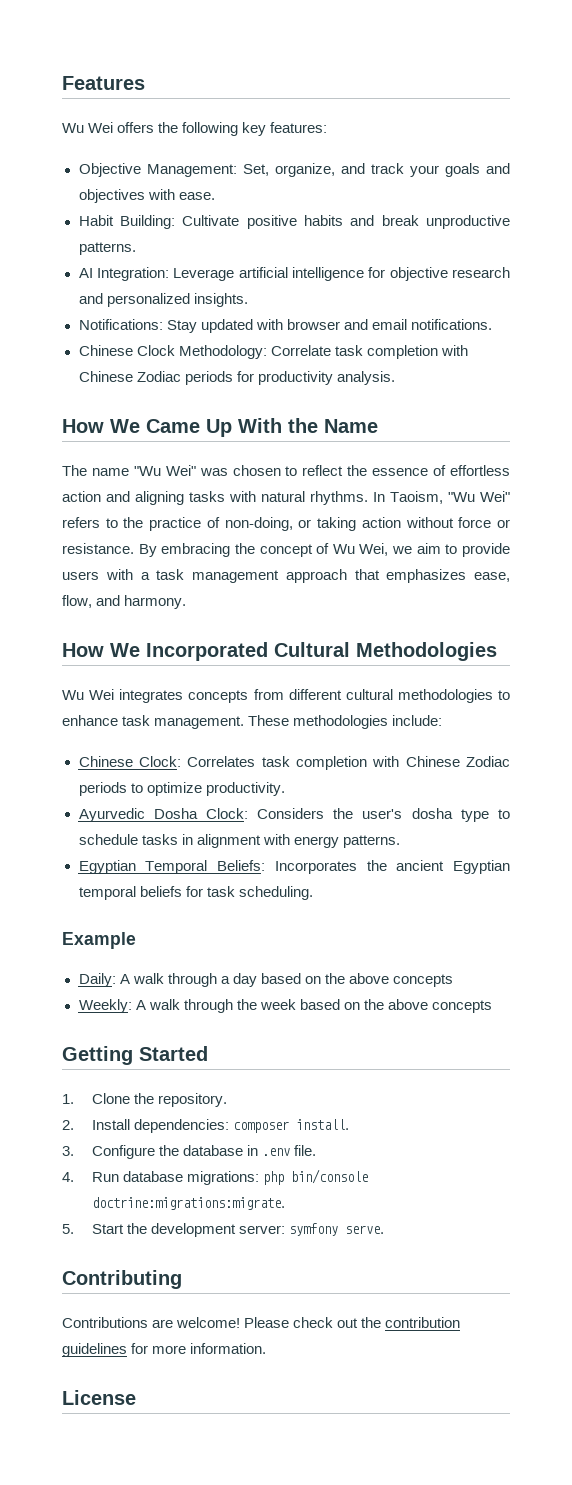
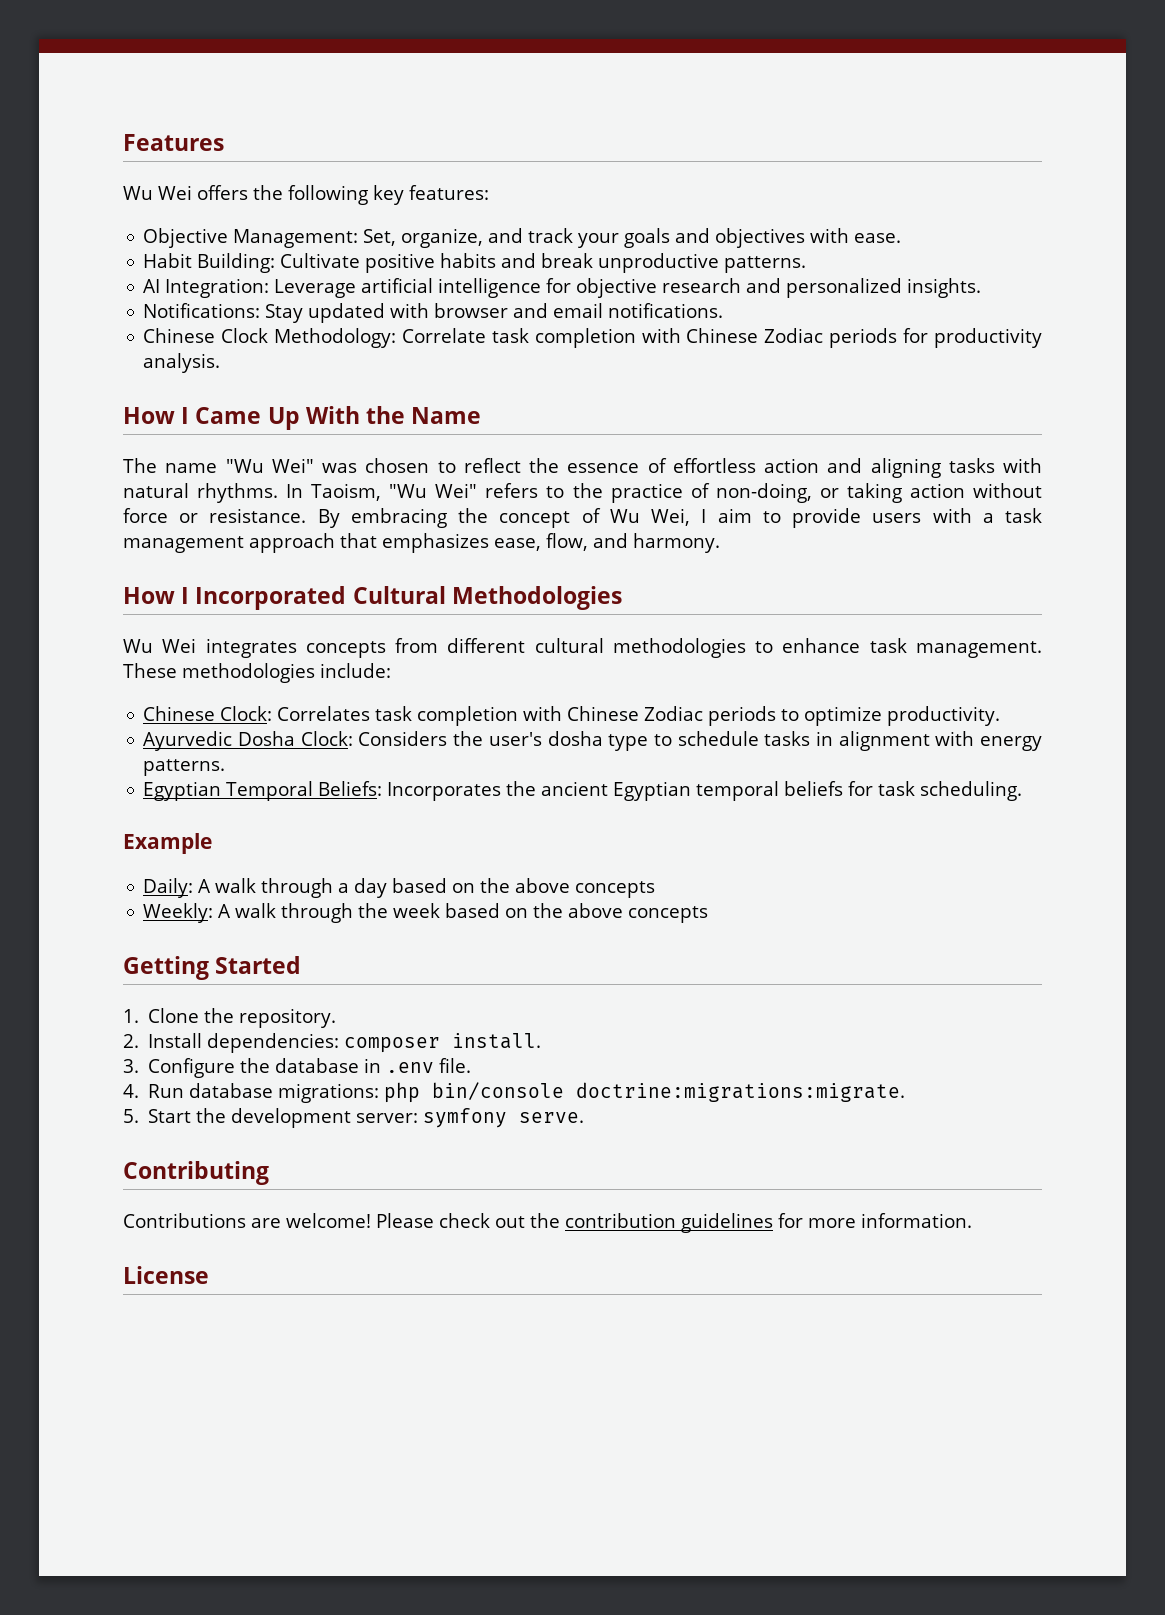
- How We Came Up With the Name
+ How I Came Up With the Name
- By embracing the concept of Wu Wei, we aim to provide users with a task management approach that emphasizes ease, flow, and harmony.
+ By embracing the concept of Wu Wei, I aim to provide users with a task management approach that emphasizes ease, flow, and harmony.
- How We Incorporated Cultural Methodologies
+ How I Incorporated Cultural Methodologies

